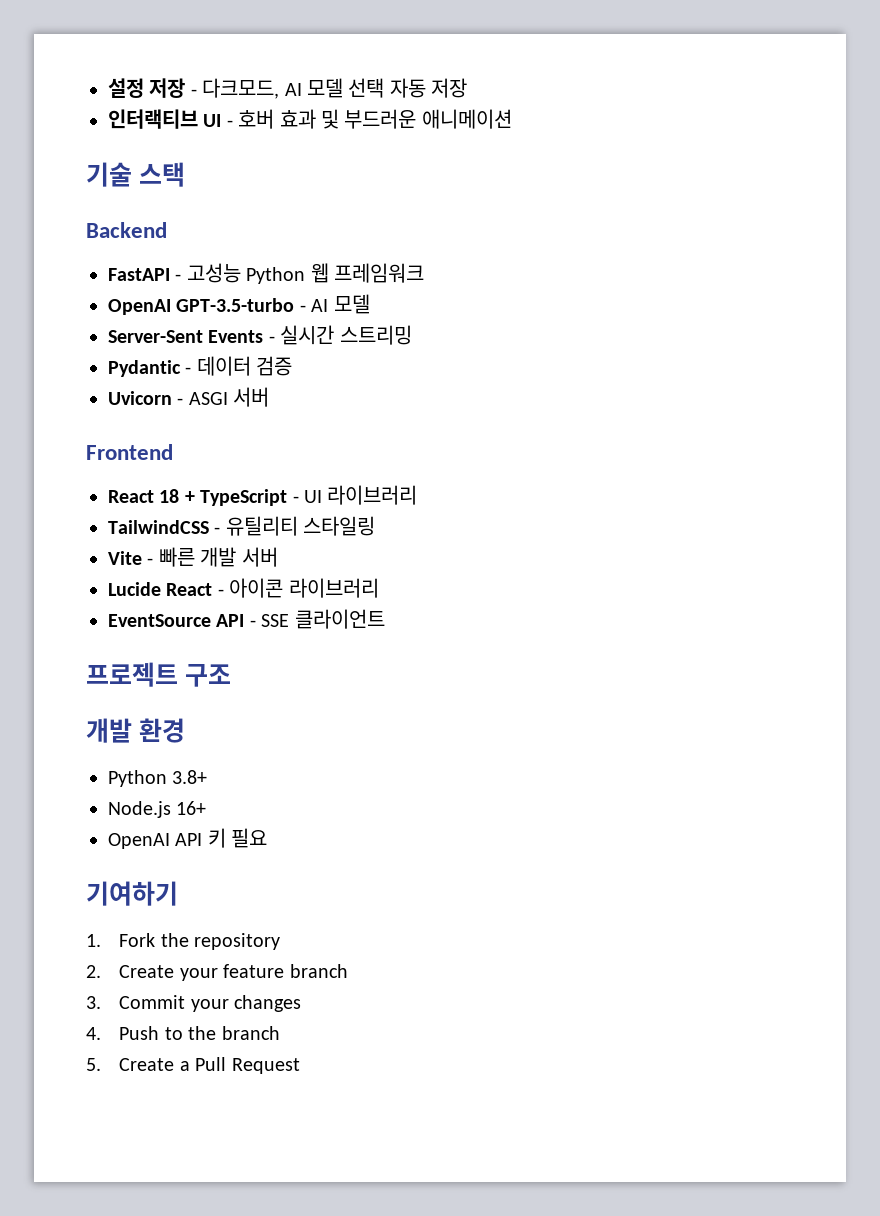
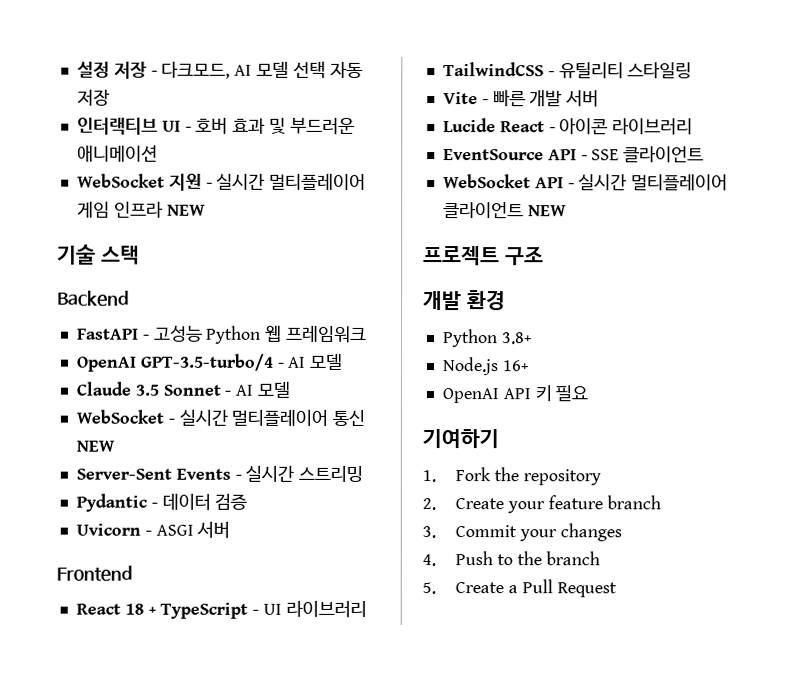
+ WebSocket 지원 - 실시간 멀티플레이어 게임 인프라 NEW
- OpenAI GPT-3.5-turbo - AI 모델
+ OpenAI GPT-3.5-turbo/4 - AI 모델
+ Claude 3.5 Sonnet - AI 모델
+ WebSocket - 실시간 멀티플레이어 통신 NEW
+ WebSocket API - 실시간 멀티플레이어 클라이언트 NEW

